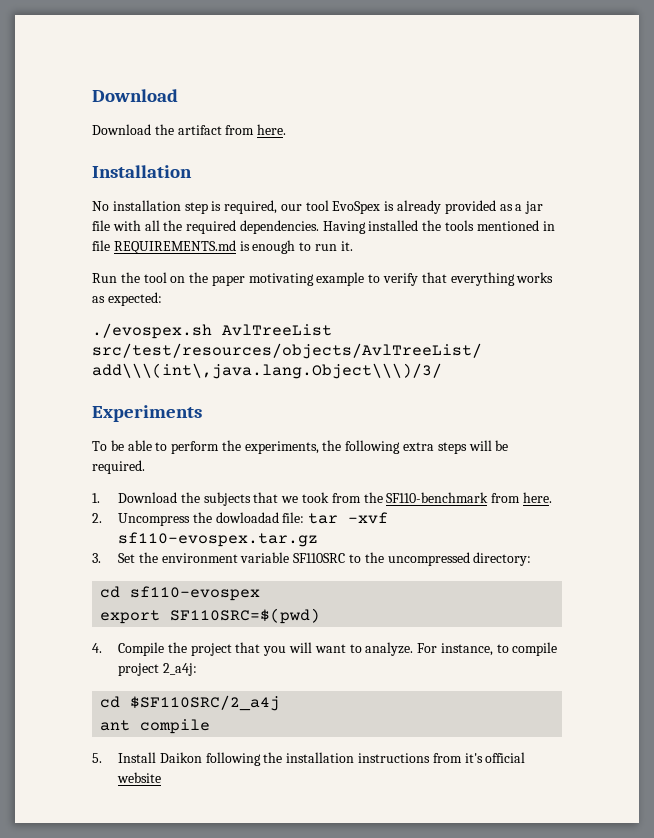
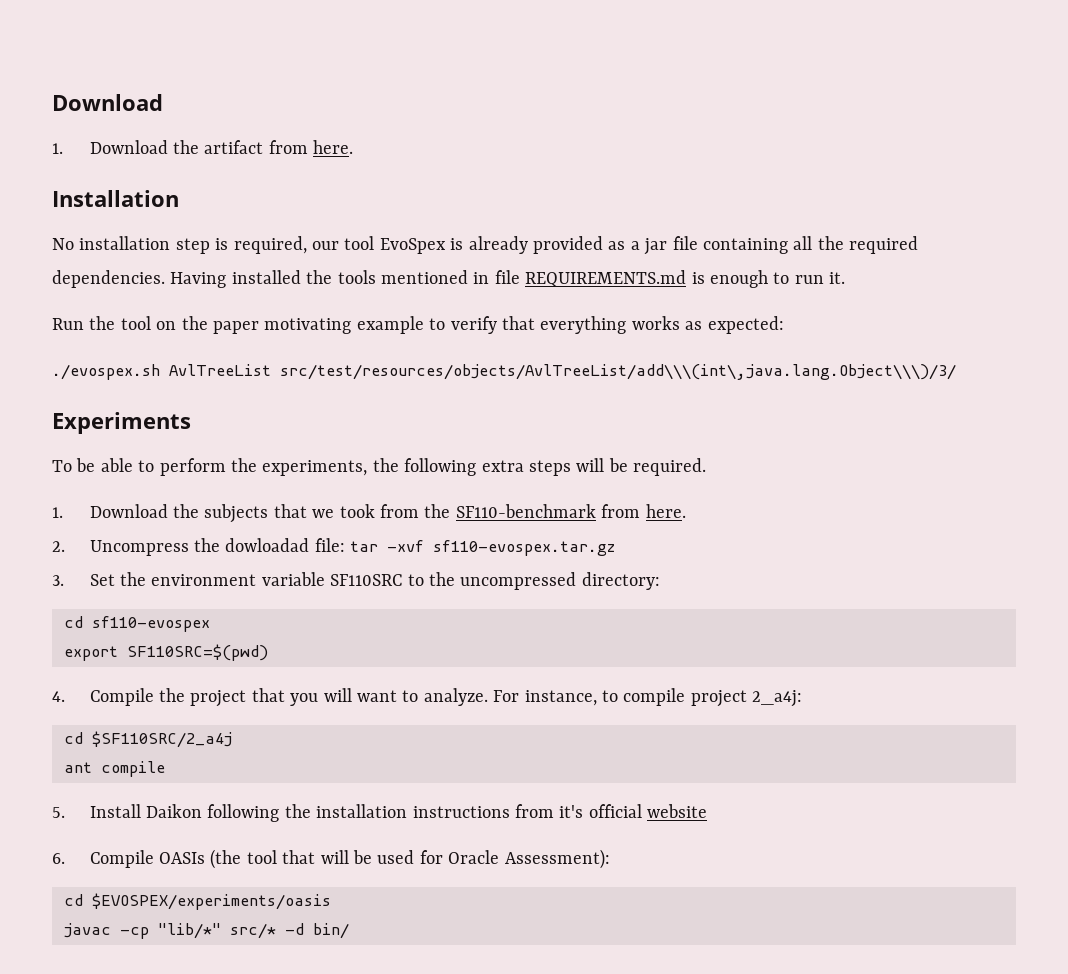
- Download the artifact from here.
+ 1. Download the artifact from here.
- No installation step is required, our tool EvoSpex is already provided as a jar file with all the required dependencies.
+ No installation step is required, our tool EvoSpex is already provided as a jar file containing all the required dependencies.
+ 6. Compile OASIs (the tool that will be used for Oracle Assessment):
+ cd $EVOSPEX/experiments/oasis
+ javac -cp "lib/*" src/* -d bin/

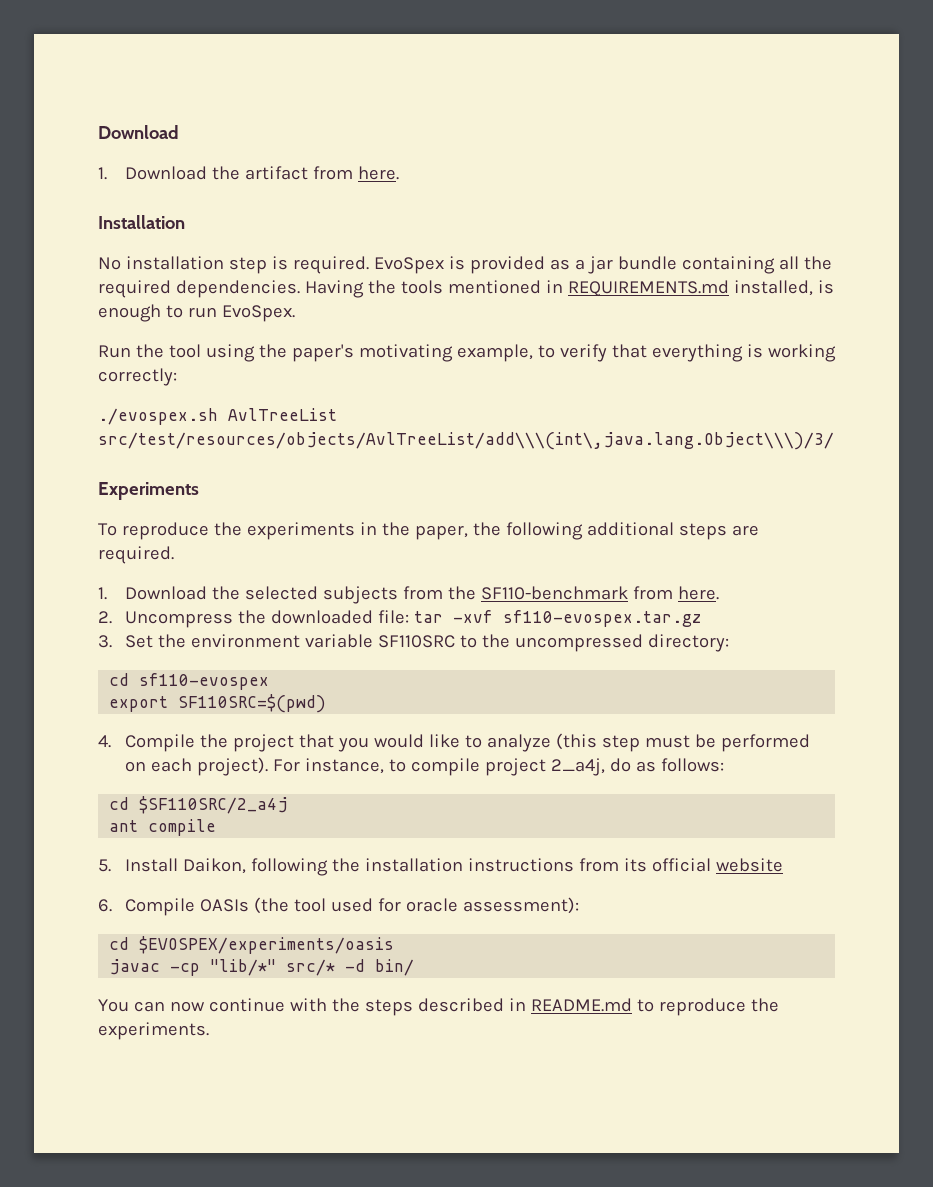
- No installation step is required, our tool EvoSpex is already provided as a jar file containing all the required dependencies.
+ No installation step is required. EvoSpex is provided as a jar bundle containing all the required dependencies.
- Having installed the tools mentioned in file REQUIREMENTS.md is enough to run it.
+ Having the tools mentioned in REQUIREMENTS.md installed, is enough to run EvoSpex.
- Run the tool on the paper motivating example to verify that everything works as expected:
+ Run the tool using the paper's motivating example, to verify that everything is working correctly:
- To be able to perform the experiments, the following extra steps will be required.
+ To reproduce the experiments in the paper, the following additional steps are required.
- 1. Download the subjects that we took from the SF110-benchmark from here.
+ 1. Download the selected subjects from the SF110-benchmark from here.
- 2. Uncompress the dowloadad file: tar -xvf sf110-evospex.tar.gz
+ 2. Uncompress the downloaded file: tar -xvf sf110-evospex.tar.gz
- 4. Compile the project that you will want to analyze.
+ 4. Compile the project that you would like to analyze (this step must be performed on each project).
- For instance, to compile project 2_a4j:
+ For instance, to compile project 2_a4j, do as follows:
- 5. Install Daikon following the installation instructions from it's official website
+ 5. Install Daikon, following the installation instructions from its official website
- 6. Compile OASIs (the tool that will be used for Oracle Assessment):
+ 6. Compile OASIs (the tool used for oracle assessment):
+ You can now continue with the steps described in README.md to reproduce the experiments.

